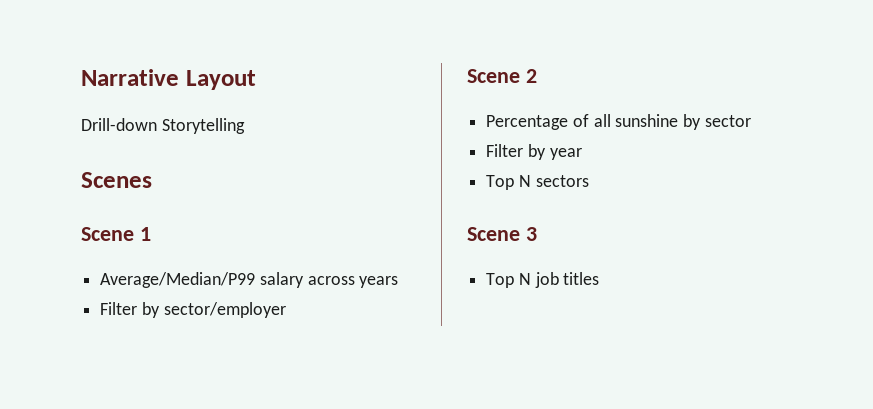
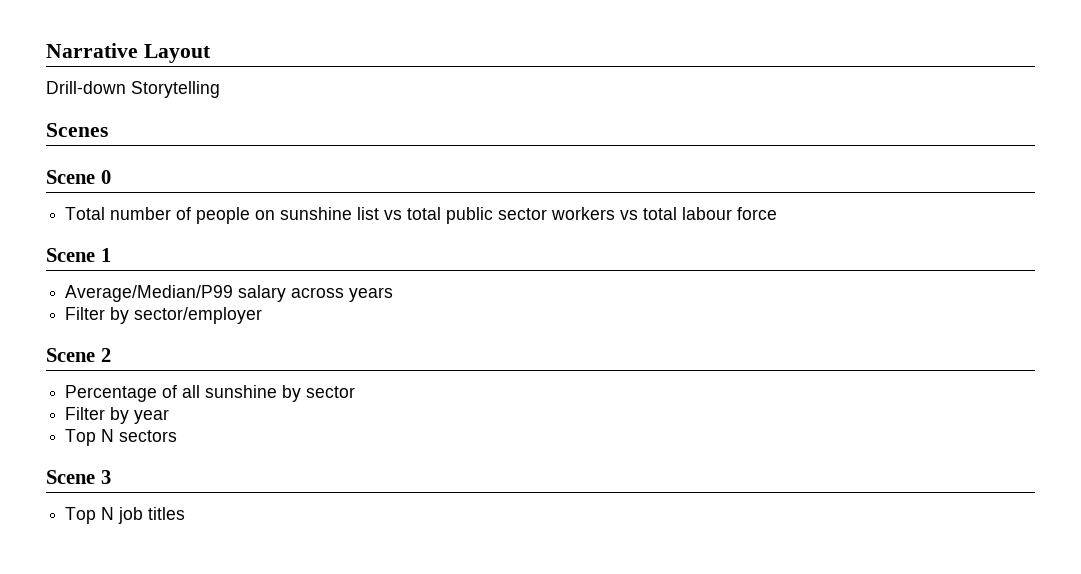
+ Scene 0
+ Total number of people on sunshine list vs total public sector workers vs total labour force

